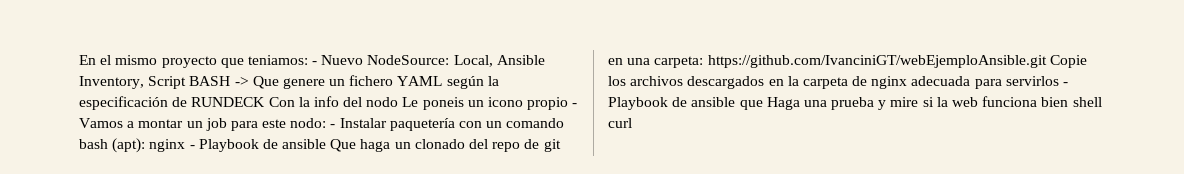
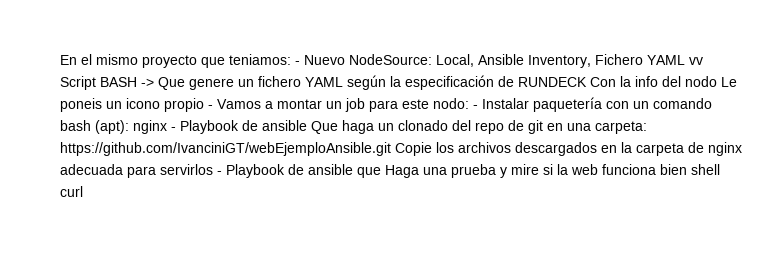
- Local, Ansible Inventory, Script BASH -> Que genere un fichero YAML según la especificación de RUNDECK Con la info del nodo Le poneis un icono propio - Vamos a montar un job para este nodo:
+ Local, Ansible Inventory, Fichero YAML vv Script BASH -> Que genere un fichero YAML según la especificación de RUNDECK Con la info del nodo Le poneis un icono propio - Vamos a montar un job para este nodo:

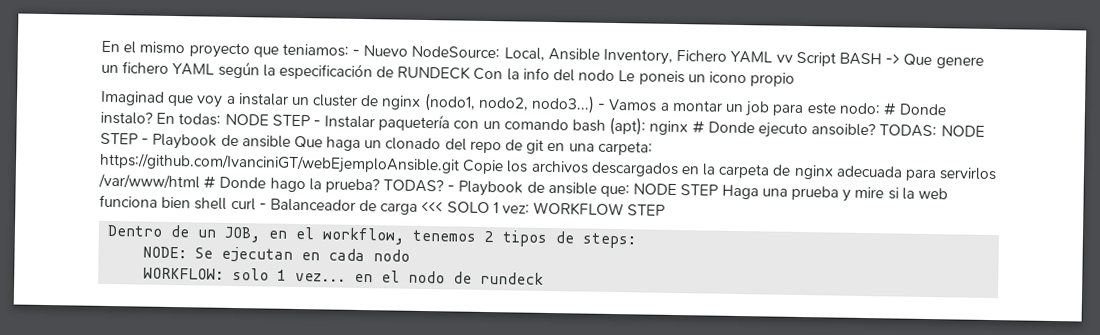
- Local, Ansible Inventory, Fichero YAML vv Script BASH -> Que genere un fichero YAML según la especificación de RUNDECK Con la info del nodo Le poneis un icono propio - Vamos a montar un job para este nodo:
+ Local, Ansible Inventory, Fichero YAML vv Script BASH -> Que genere un fichero YAML según la especificación de RUNDECK Con la info del nodo Le poneis un icono propio
+ Imaginad que voy a instalar un cluster de nginx (nodo1, nodo2, nodo3...) - Vamos a montar un job para este nodo:
- - Instalar paquetería con un comando bash (apt):
+ # Donde instalo? En todas: NODE STEP - Instalar paquetería con un comando bash (apt):
- nginx - Playbook de ansible Que haga un clonado del repo de git en una carpeta:
+ nginx # Donde ejecuto ansoible? TODAS: NODE STEP - Playbook de ansible Que haga un clonado del repo de git en una carpeta:
- https://github.com/IvanciniGT/webEjemploAnsible.git Copie los archivos descargados en la carpeta de nginx adecuada para servirlos - Playbook de ansible que Haga una prueba y mire si la web funciona bien shell curl
+ https://github.com/IvanciniGT/webEjemploAnsible.git Copie los archivos descargados en la carpeta de nginx adecuada para servirlos /var/www/html # Donde hago la prueba? TODAS? - Playbook de ansible que: NODE STEP Haga una prueba y mire si la web funciona bien shell curl - Balanceador de carga <<< SOLO 1 vez: WORKFLOW STEP
+ Dentro de un JOB, en el workflow, tenemos 2 tipos de steps:
+ NODE: Se ejecutan en cada nodo
+ WORKFLOW: solo 1 vez... en el nodo de rundeck

